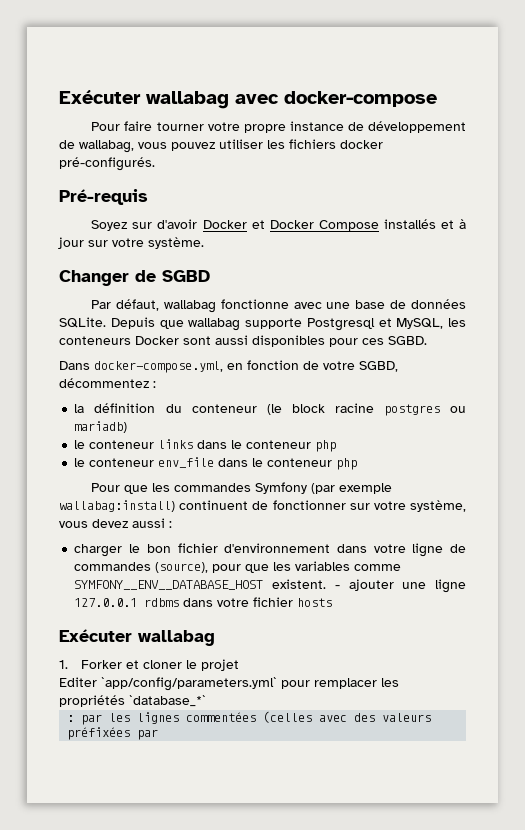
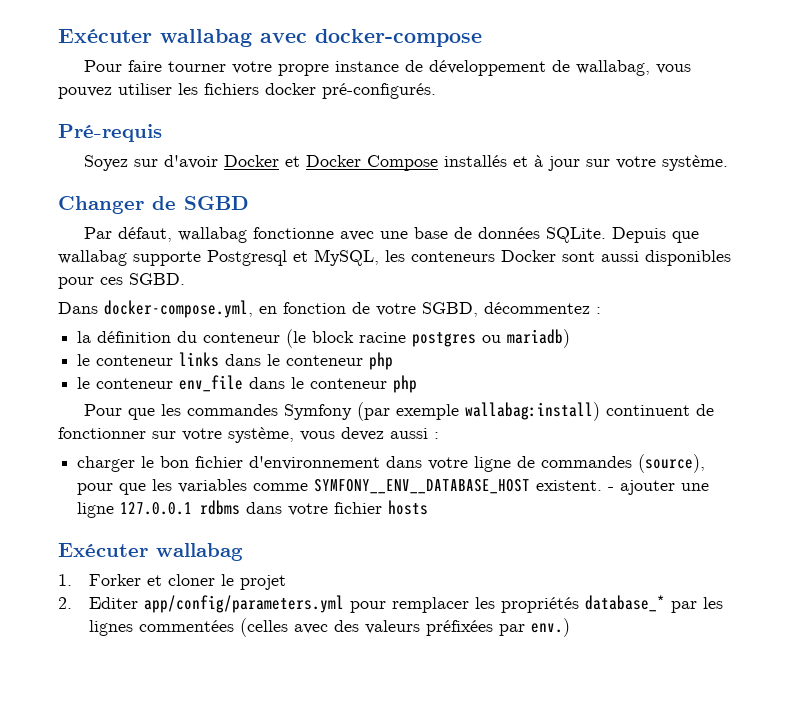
- Editer `app/config/parameters.yml` pour remplacer les propriétés `database_*`
- : par les lignes commentées (celles avec des valeurs préfixées par
+ 2. Editer app/config/parameters.yml pour remplacer les propriétés database_* par les lignes commentées (celles avec des valeurs préfixées par env.)

